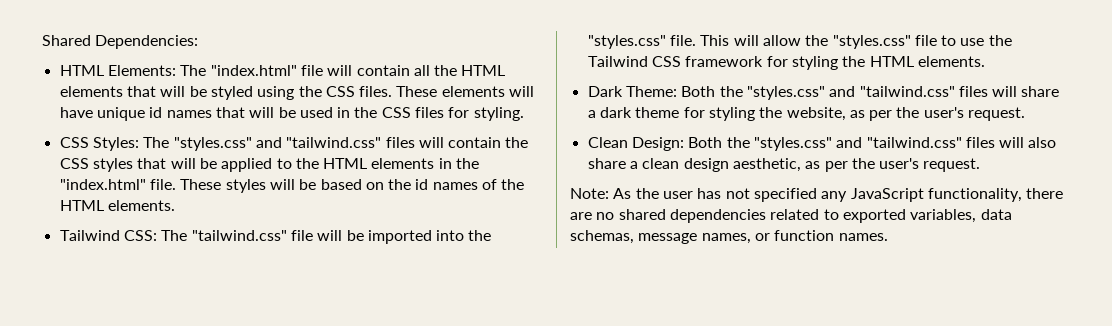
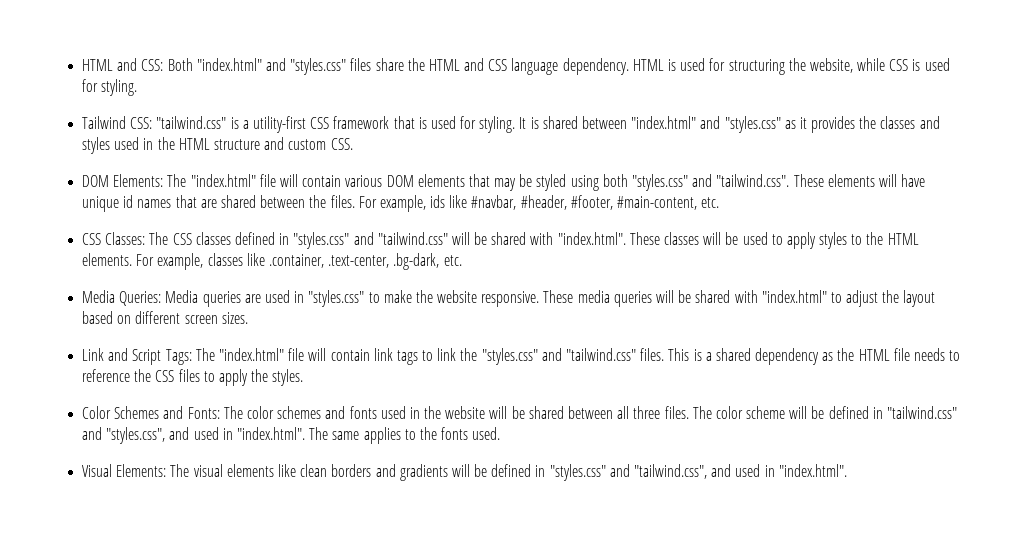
- Shared Dependencies:
- HTML Elements: The "index.html" file will contain all the HTML elements that will be styled using the CSS files. These elements will have unique id names that will be used in the CSS files for styling.
- CSS Styles: The "styles.css" and "tailwind.css" files will contain the CSS styles that will be applied to the HTML elements in the "index.html" file. These styles will be based on the id names of the HTML elements.
- Tailwind CSS: The "tailwind.css" file will be imported into the "styles.css" file. This will allow the "styles.css" file to use the Tailwind CSS framework for styling the HTML elements.
- Dark Theme: Both the "styles.css" and "tailwind.css" files will share a dark theme for styling the website, as per the user's request.
- Clean Design: Both the "styles.css" and "tailwind.css" files will also share a clean design aesthetic, as per the user's request.
- Note: As the user has not specified any JavaScript functionality, there are no shared dependencies related to exported variables, data schemas, message names, or function names.
+ HTML and CSS: Both "index.html" and "styles.css" files share the HTML and CSS language dependency. HTML is used for structuring the website, while CSS is used for styling.
+ Tailwind CSS: "tailwind.css" is a utility-first CSS framework that is used for styling. It is shared between "index.html" and "styles.css" as it provides the classes and styles used in the HTML structure and custom CSS.
+ DOM Elements: The "index.html" file will contain various DOM elements that may be styled using both "styles.css" and "tailwind.css". These elements will have unique id names that are shared between the files. For example, ids like #navbar, #header, #footer, #main-content, etc.
+ CSS Classes: The CSS classes defined in "styles.css" and "tailwind.css" will be shared with "index.html". These classes will be used to apply styles to the HTML elements. For example, classes like .container, .text-center, .bg-dark, etc.
+ Media Queries: Media queries are used in "styles.css" to make the website responsive. These media queries will be shared with "index.html" to adjust the layout based on different screen sizes.
+ Link and Script Tags: The "index.html" file will contain link tags to link the "styles.css" and "tailwind.css" files. This is a shared dependency as the HTML file needs to reference the CSS files to apply the styles.
+ Color Schemes and Fonts: The color schemes and fonts used in the website will be shared between all three files. The color scheme will be defined in "tailwind.css" and "styles.css", and used in "index.html". The same applies to the fonts used.
+ Visual Elements: The visual elements like clean borders and gradients will be defined in "styles.css" and "tailwind.css", and used in "index.html".

